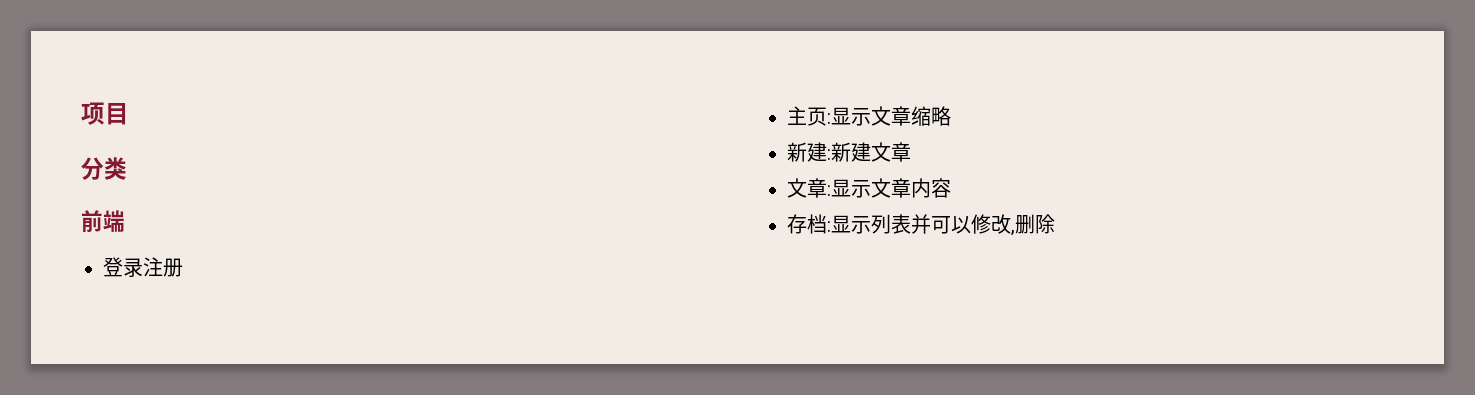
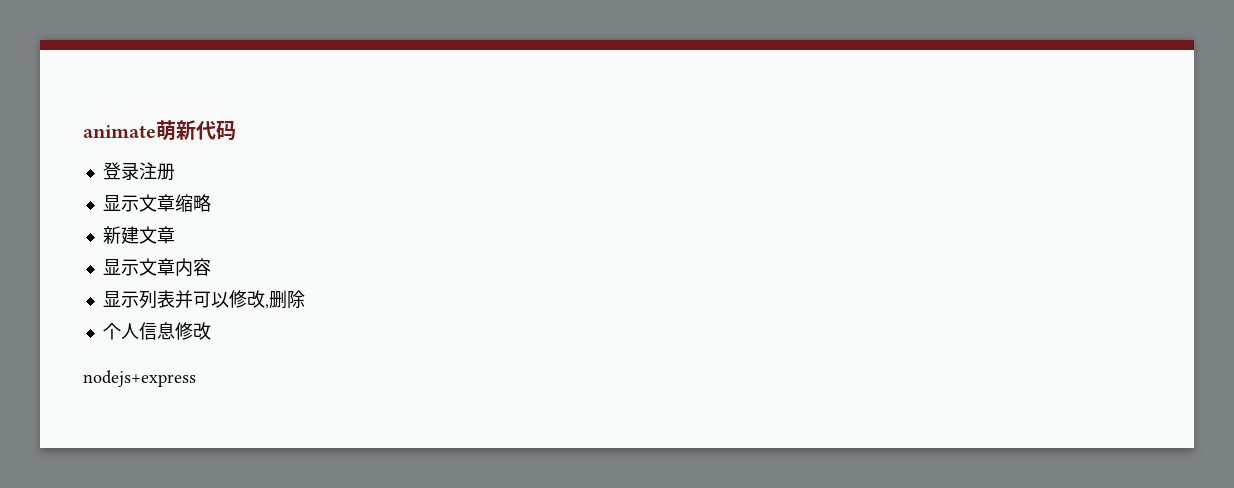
- 项目
- 分类
- 前端
+ animate萌新代码
- 主页:显示文章缩略
+ 显示文章缩略
- 新建:新建文章
+ 新建文章
- 文章:显示文章内容
+ 显示文章内容
- 存档:显示列表并可以修改,删除
+ 显示列表并可以修改,删除
+ 个人信息修改
+ nodejs+express

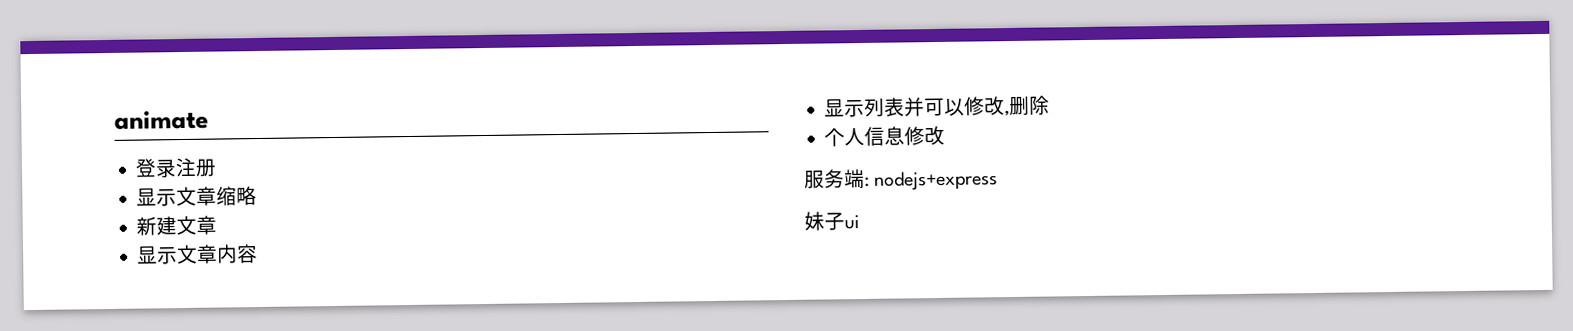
- animate萌新代码
+ animate
- nodejs+express
+ 服务端: nodejs+express
+ 妹子ui

